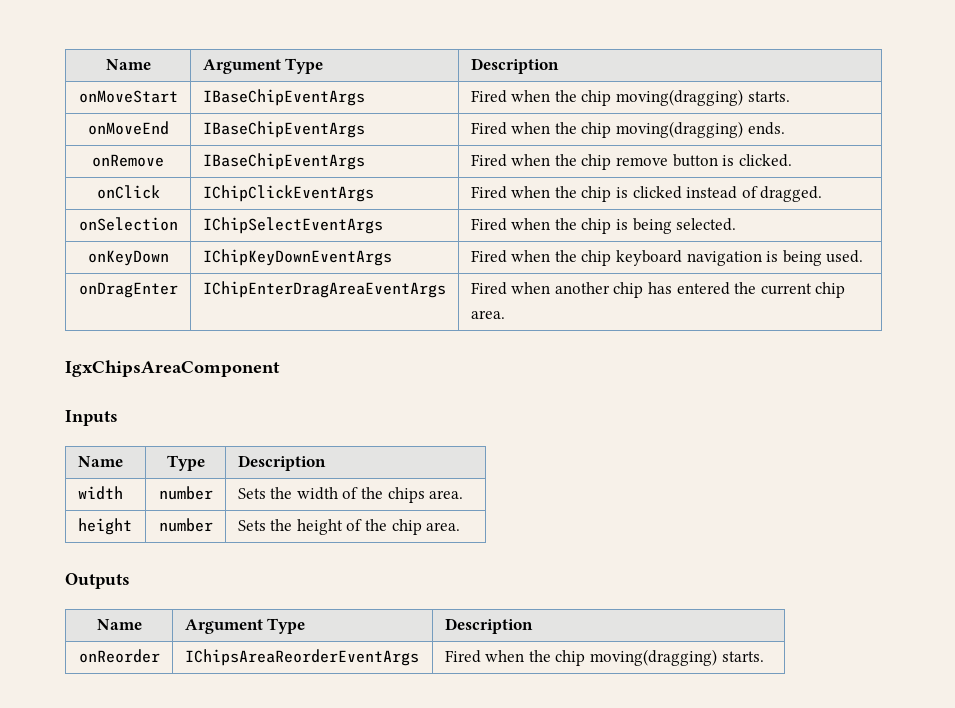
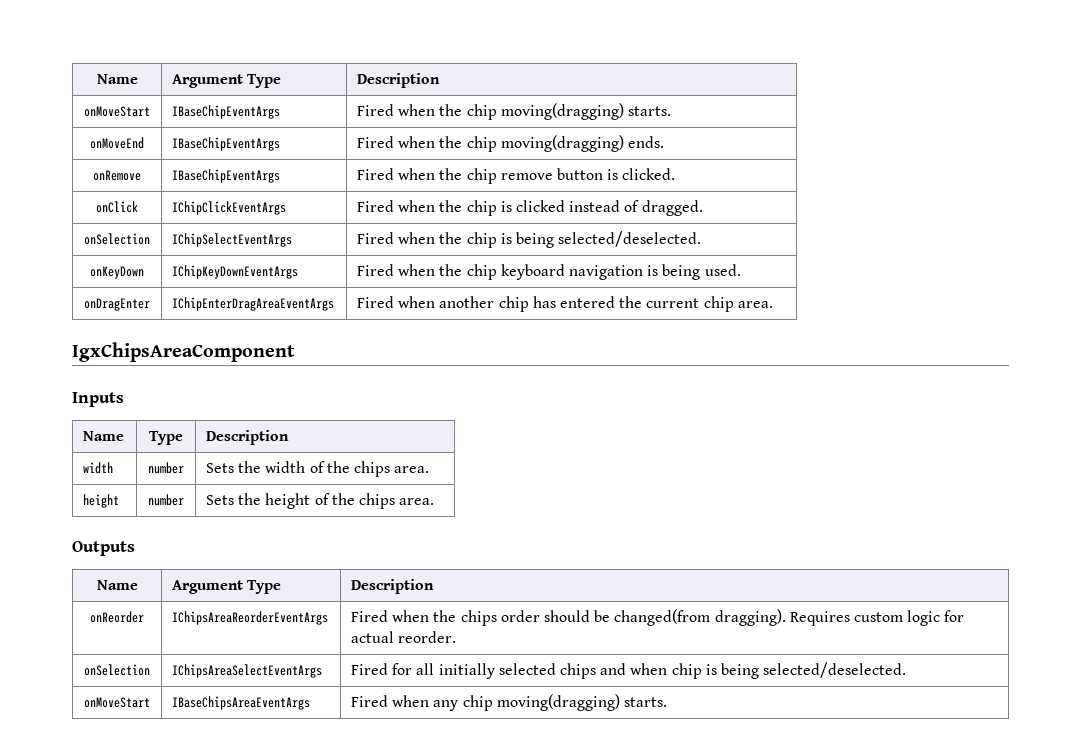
- onSelection | IChipSelectEventArgs | Fired when the chip is being selected.
+ onSelection | IChipSelectEventArgs | Fired when the chip is being selected/deselected.
- height | number | Sets the height of the chip area.
+ height | number | Sets the height of the chips area.
- onReorder | IChipsAreaReorderEventArgs | Fired when the chip moving(dragging) starts.
+ onReorder | IChipsAreaReorderEventArgs | Fired when the chips order should be changed(from dragging). Requires custom logic for actual reorder.
+ onSelection | IChipsAreaSelectEventArgs | Fired for all initially selected chips and when chip is being selected/deselected.
+ onMoveStart | IBaseChipsAreaEventArgs | Fired when any chip moving(dragging) starts.

